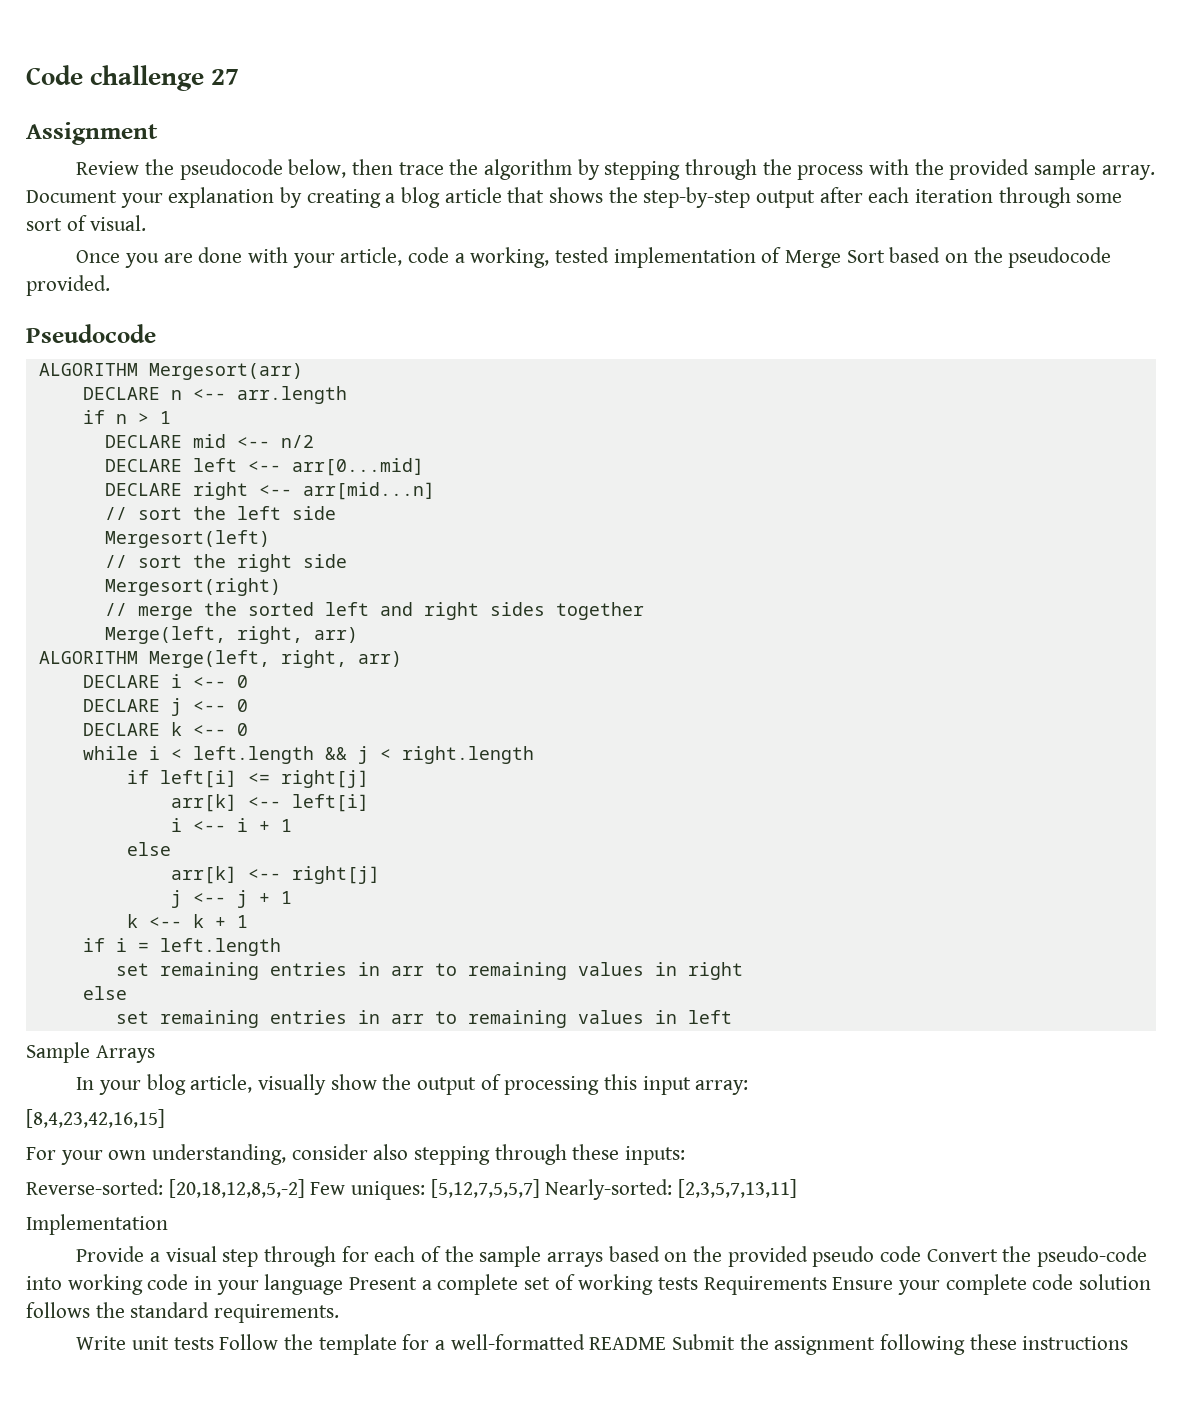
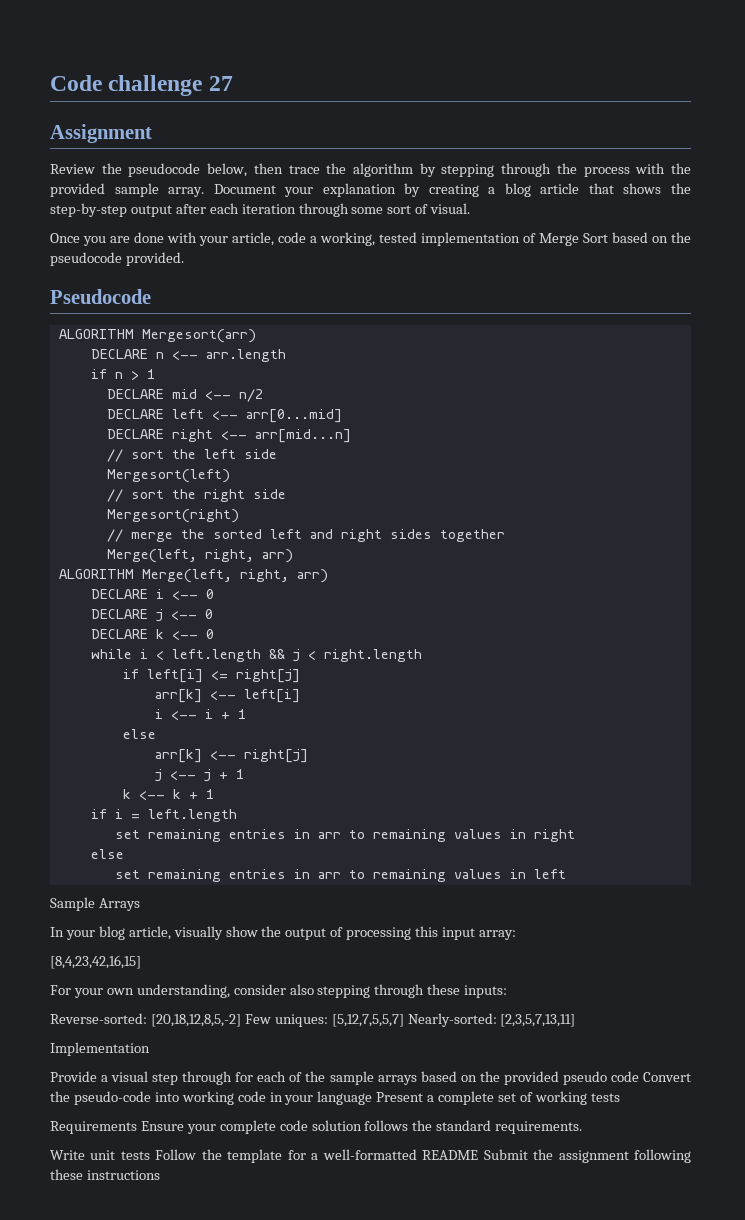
- Provide a visual step through for each of the sample arrays based on the provided pseudo code Convert the pseudo-code into working code in your language Present a complete set of working tests Requirements Ensure your complete code solution follows the standard requirements.
+ Provide a visual step through for each of the sample arrays based on the provided pseudo code Convert the pseudo-code into working code in your language Present a complete set of working tests
+ Requirements Ensure your complete code solution follows the standard requirements.

